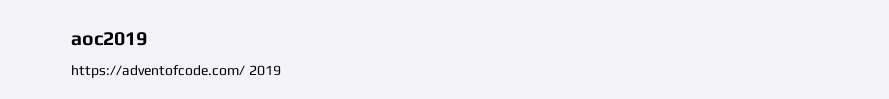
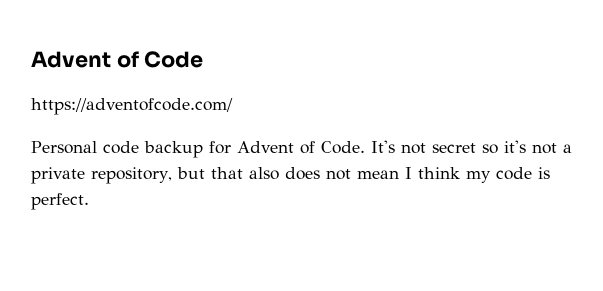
- aoc2019
- https://adventofcode.com/ 2019
+ Advent of Code
+ https://adventofcode.com/
+ Personal code backup for Advent of Code. It's not secret so it's not a private repository, but that also does not mean I think my code is perfect.

